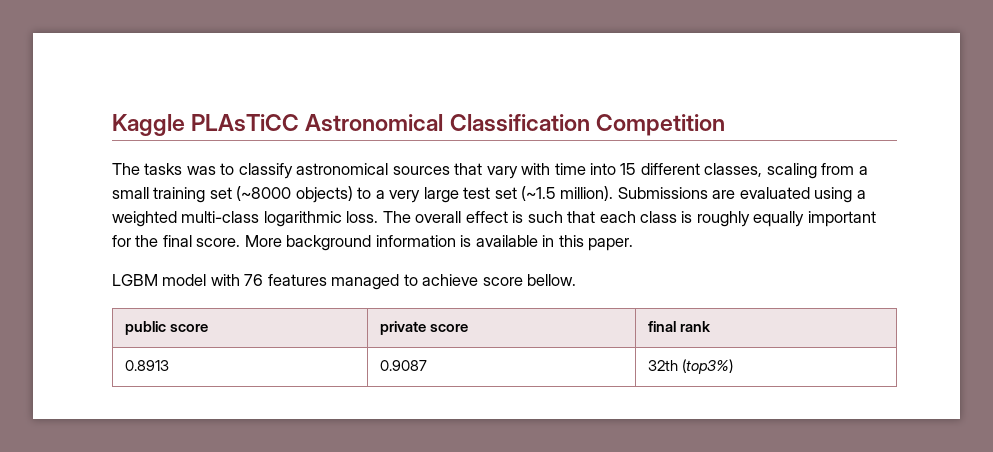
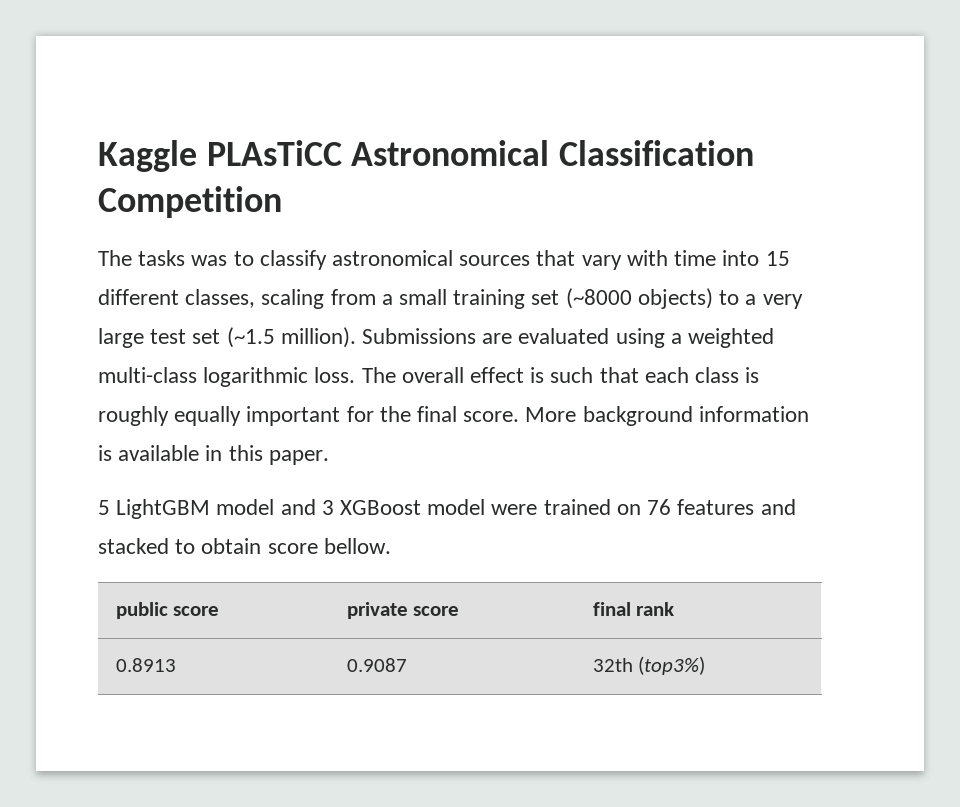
- LGBM model with 76 features managed to achieve score bellow.
+ 5 LightGBM model and 3 XGBoost model were trained on 76 features and stacked to obtain score bellow.

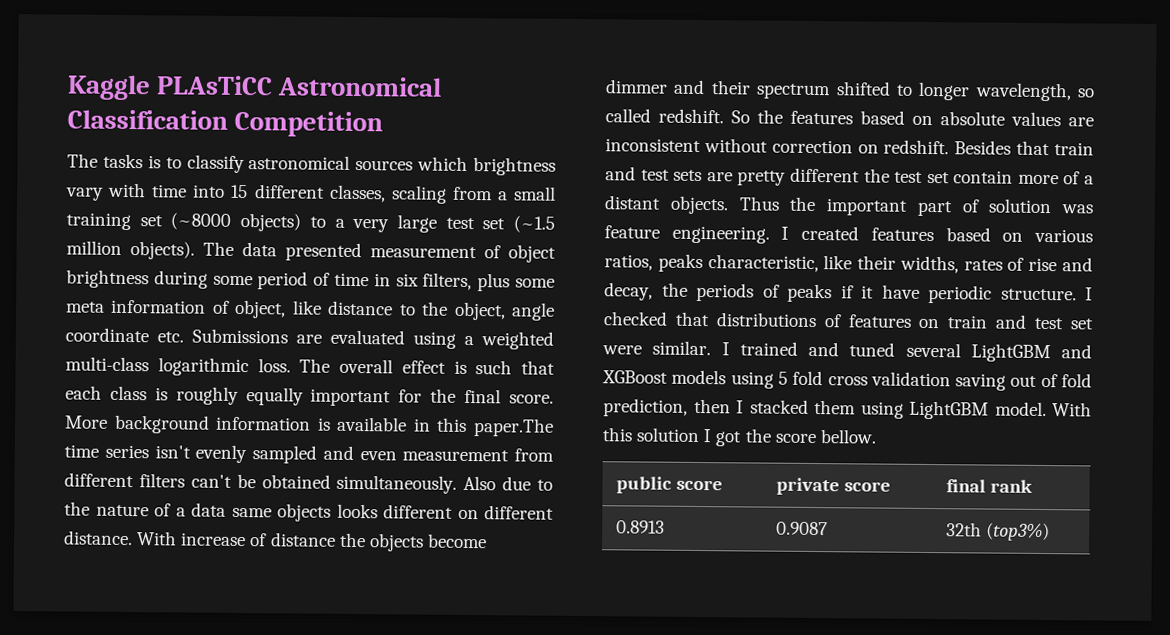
- The tasks was to classify astronomical sources that vary with time into 15 different classes, scaling from a small training set (~8000 objects) to a very large test set (~1.5 million). Submissions are evaluated using a weighted multi-class logarithmic loss.
+ The tasks is to classify astronomical sources which brightness vary with time into 15 different classes, scaling from a small training set (~8000 objects) to a very large test set (~1.5 million objects). The data presented measurement of object brightness during some period of time in six filters, plus some meta information of object, like distance to the object, angle coordinate etc. Submissions are evaluated using a weighted multi-class logarithmic loss.
- More background information is available in this paper.
- 5 LightGBM model and 3 XGBoost model were trained on 76 features and stacked to obtain score bellow.
+ More background information is available in this paper.The time series isn't evenly sampled and even measurement from different filters can't be obtained simultaneously. Also due to the nature of a data same objects looks different on different distance. With increase of distance the objects become dimmer and their spectrum shifted to longer wavelength, so called redshift. So the features based on absolute values are inconsistent without correction on redshift. Besides that train and test sets are pretty different the test set contain more of a distant objects. Thus the important part of solution was feature engineering. I created features based on various ratios, peaks characteristic, like their widths, rates of rise and decay, the periods of peaks if it have periodic structure. I checked that distributions of features on train and test set were similar. I trained and tuned several LightGBM and XGBoost models using 5 fold cross validation saving out of fold prediction, then I stacked them using LightGBM model. With this solution I got the score bellow.

